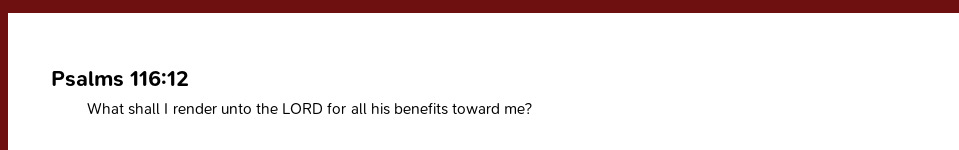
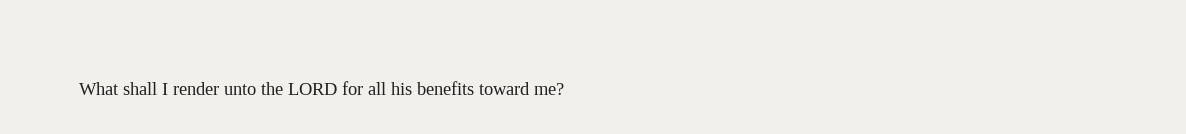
- Psalms 116:12

